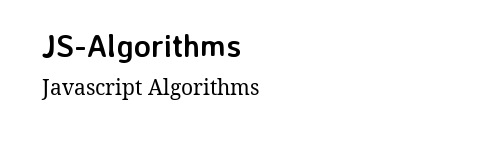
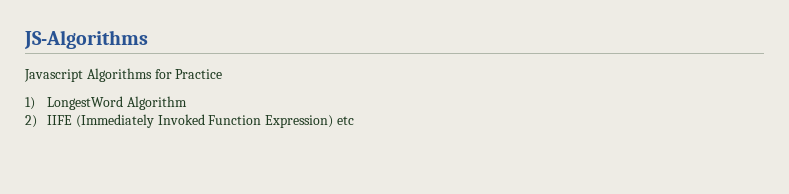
- Javascript Algorithms
+ Javascript Algorithms for Practice
+ 1) LongestWord Algorithm
+ 2) IIFE (Immediately Invoked Function Expression) etc

